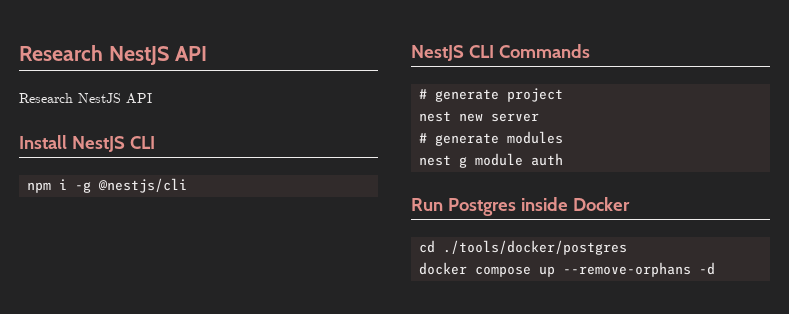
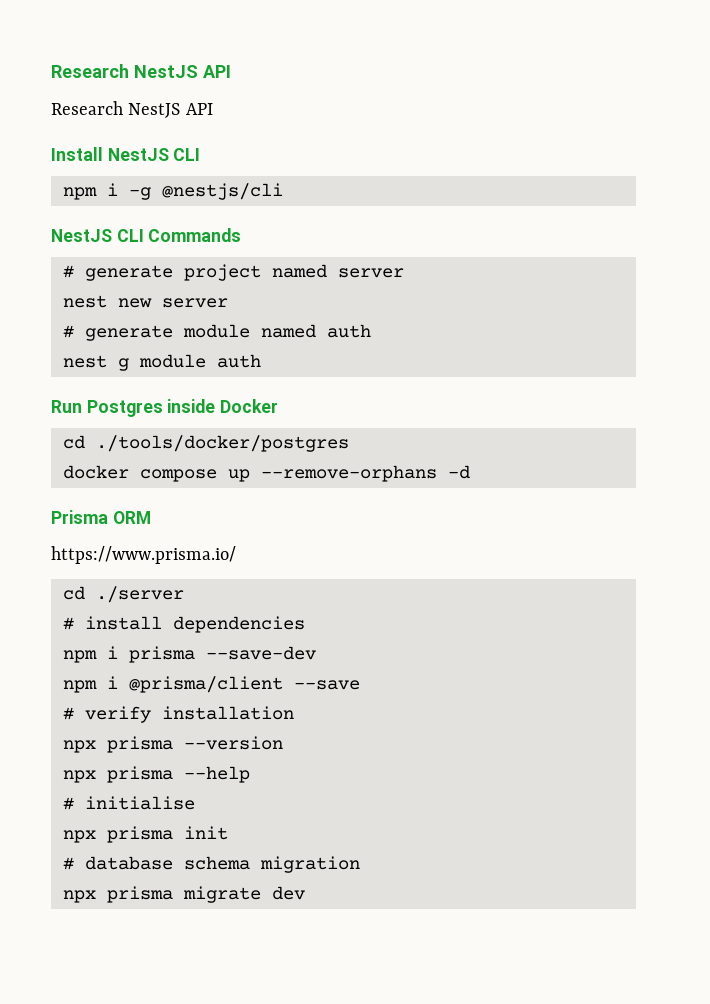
- # generate project
+ # generate project named server
- # generate modules
+ # generate module named auth
+ Prisma ORM
+ https://www.prisma.io/
+ cd ./server
+ # install dependencies
+ npm i prisma --save-dev
+ npm i @prisma/client --save
+ # verify installation
+ npx prisma --version
+ npx prisma --help
+ # initialise
+ npx prisma init
+ # database schema migration
+ npx prisma migrate dev

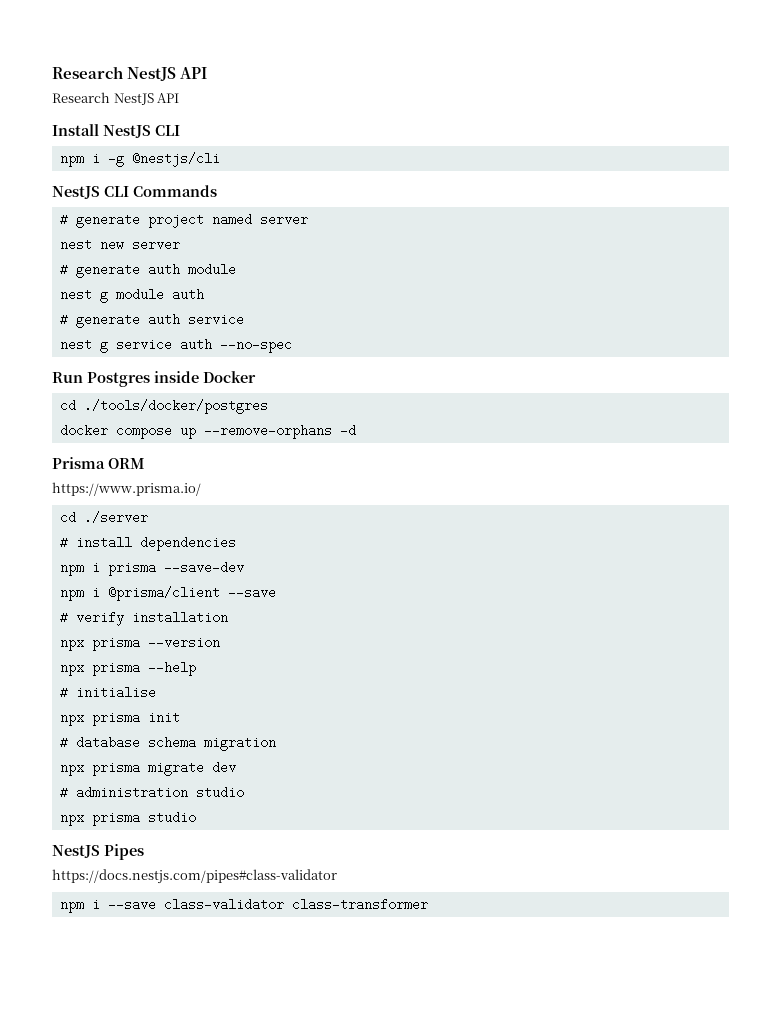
- # generate module named auth
+ # generate auth module
+ # generate auth service
+ nest g service auth --no-spec
+ # administration studio
+ npx prisma studio
+ NestJS Pipes
+ https://docs.nestjs.com/pipes#class-validator
+ npm i --save class-validator class-transformer

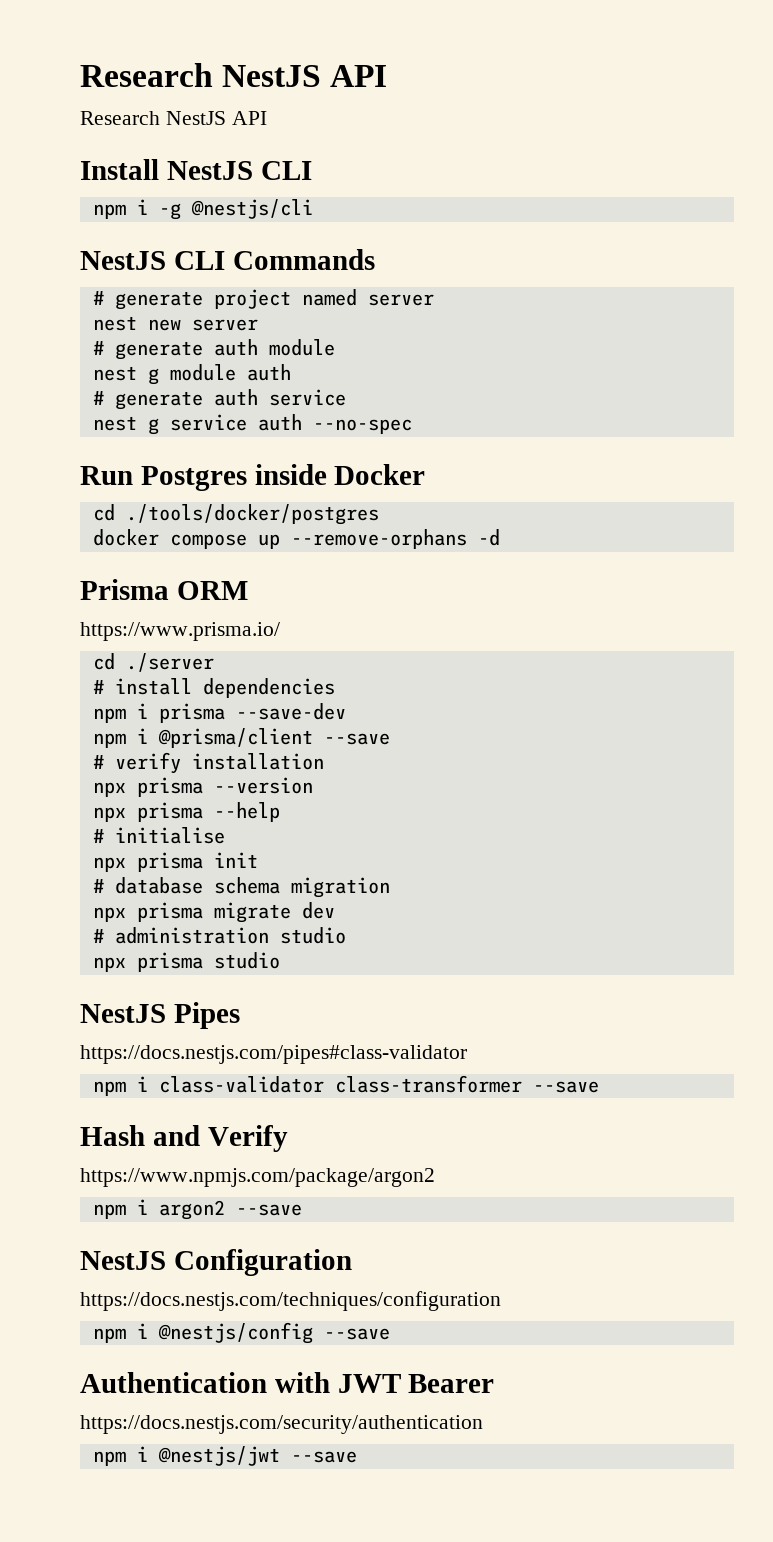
- npm i --save class-validator class-transformer
+ npm i class-validator class-transformer --save
+ Hash and Verify
+ https://www.npmjs.com/package/argon2
+ npm i argon2 --save
+ NestJS Configuration
+ https://docs.nestjs.com/techniques/configuration
+ npm i @nestjs/config --save
+ Authentication with JWT Bearer
+ https://docs.nestjs.com/security/authentication
+ npm i @nestjs/jwt --save

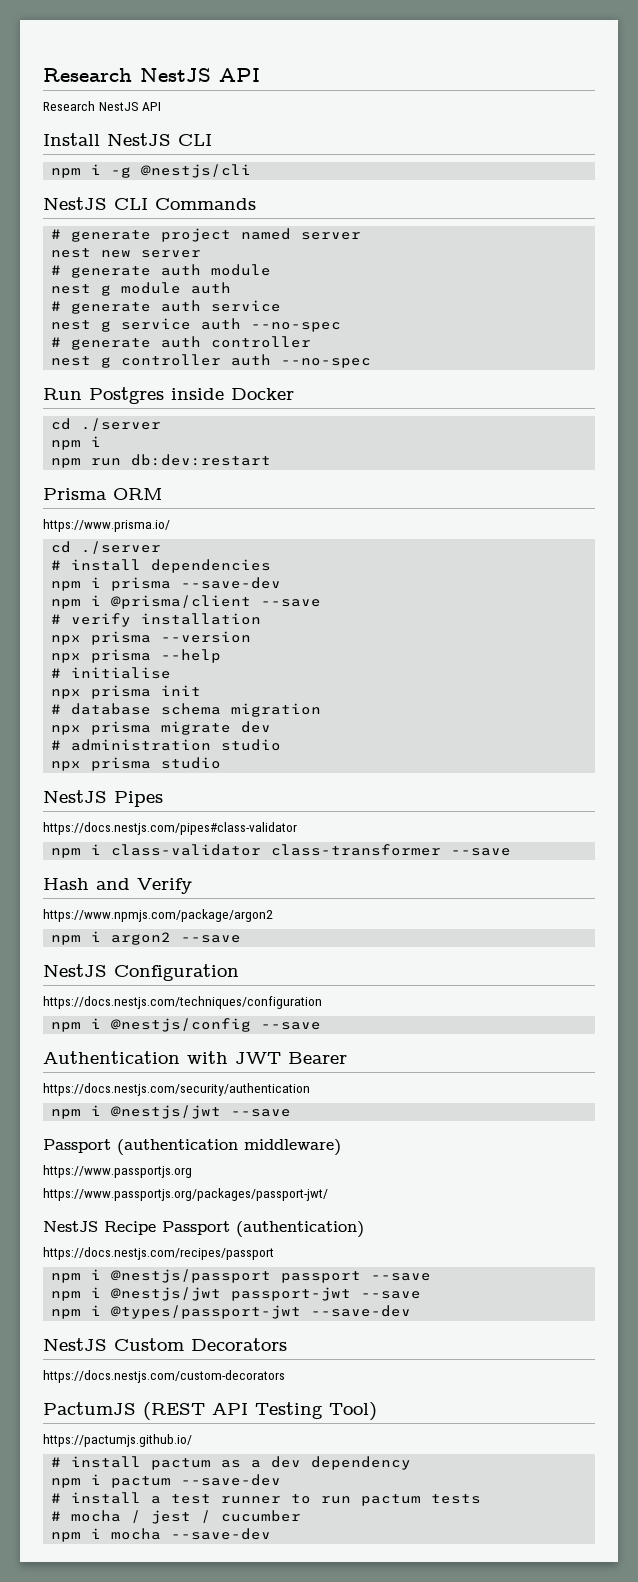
+ # generate auth controller
+ nest g controller auth --no-spec
  Run Postgres inside Docker
- cd ./tools/docker/postgres
- docker compose up --remove-orphans -d
+ cd ./server
+ npm i
+ npm run db:dev:restart
+ Passport (authentication middleware)
+ https://www.passportjs.org
+ https://www.passportjs.org/packages/passport-jwt/
+ NestJS Recipe Passport (authentication)
+ https://docs.nestjs.com/recipes/passport
+ npm i @nestjs/passport passport --save
+ npm i @nestjs/jwt passport-jwt --save
+ npm i @types/passport-jwt --save-dev
+ NestJS Custom Decorators
+ https://docs.nestjs.com/custom-decorators
+ PactumJS (REST API Testing Tool)
+ https://pactumjs.github.io/
+ # install pactum as a dev dependency
+ npm i pactum --save-dev
+ # install a test runner to run pactum tests
+ # mocha / jest / cucumber
+ npm i mocha --save-dev

